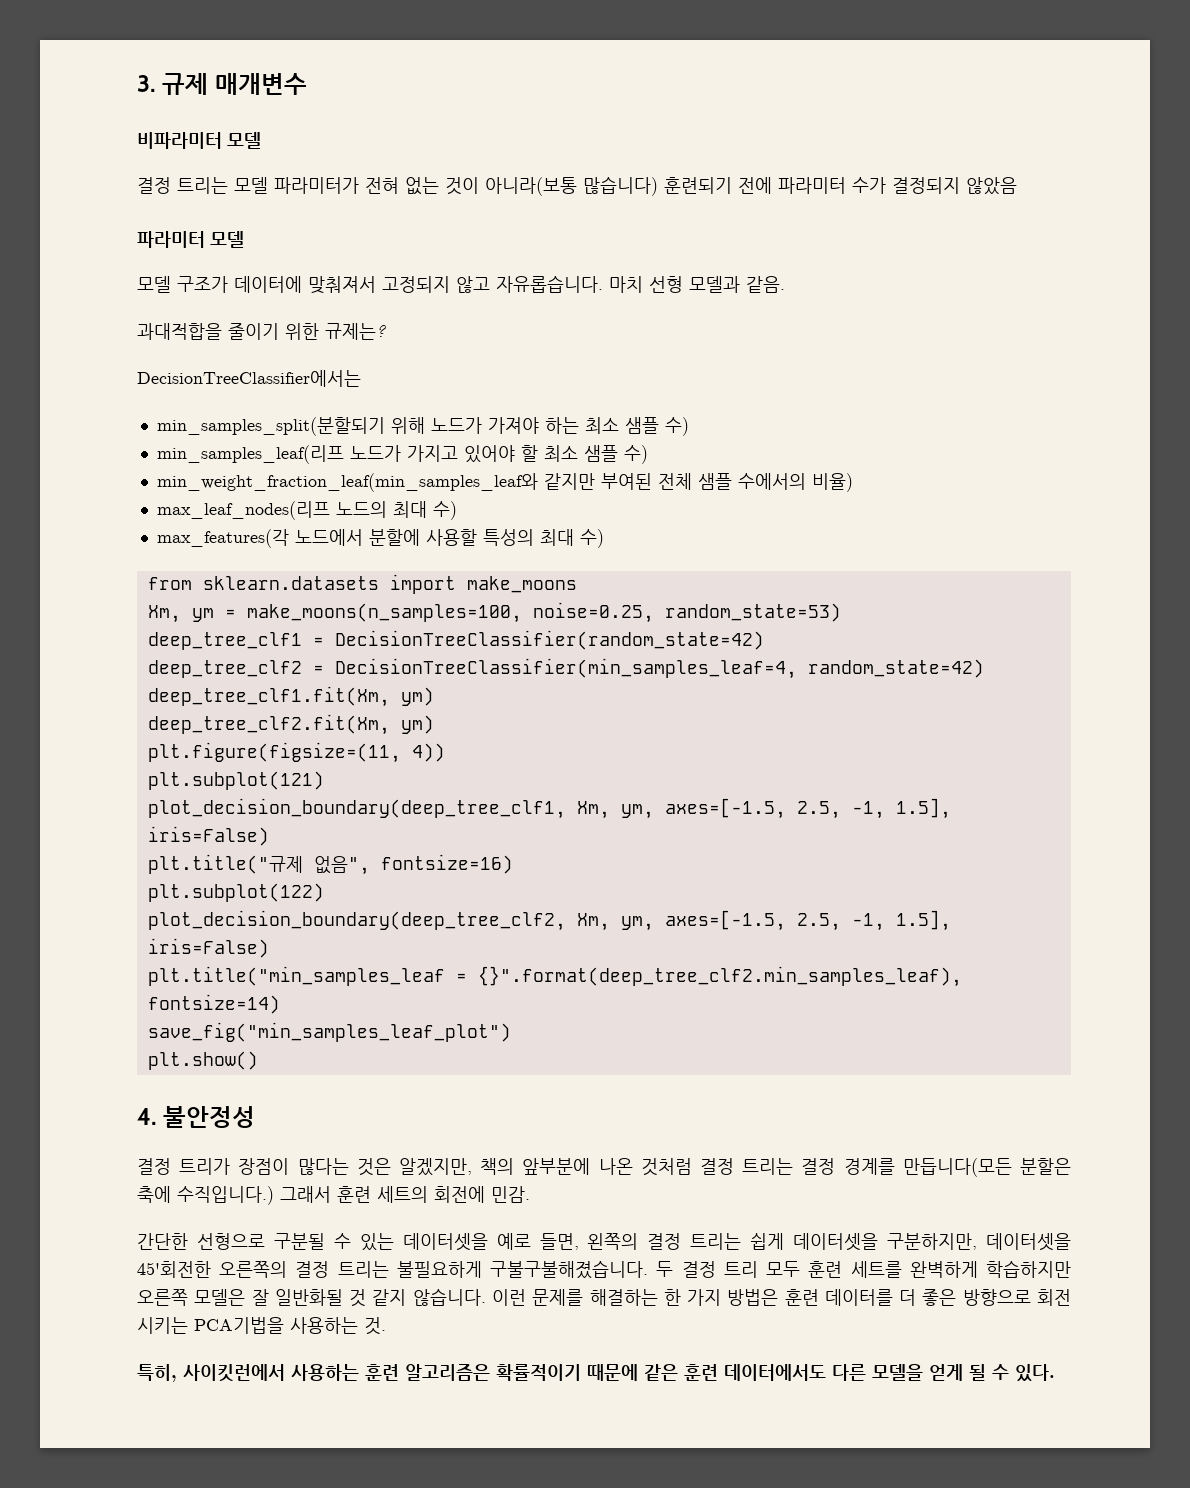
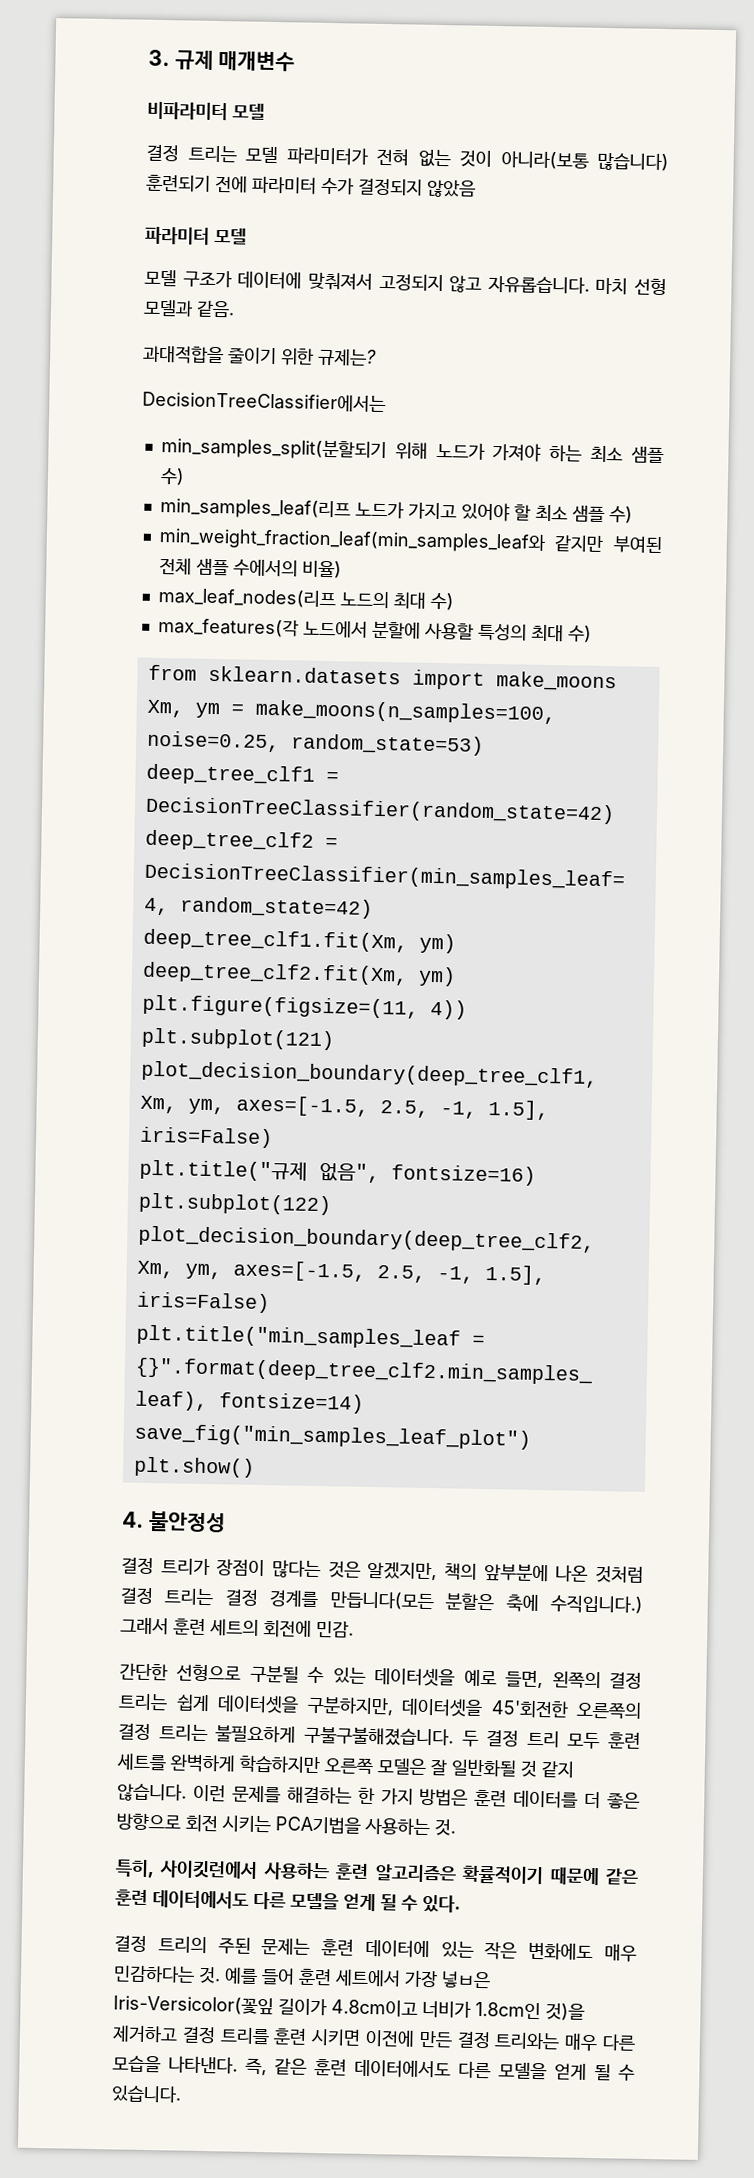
+ 결정 트리의 주된 문제는 훈련 데이터에 있는 작은 변화에도 매우 민감하다는 것. 예를 들어 훈련 세트에서 가장 넣ㅂ은 Iris-Versicolor(꽃잎 길이가 4.8cm이고 너비가 1.8cm인 것)을 제거하고 결정 트리를 훈련 시키면 이전에 만든 결정 트리와는 매우 다른 모습을 나타낸다. 즉, 같은 훈련 데이터에서도 다른 모델을 얻게 될 수 있습니다.

